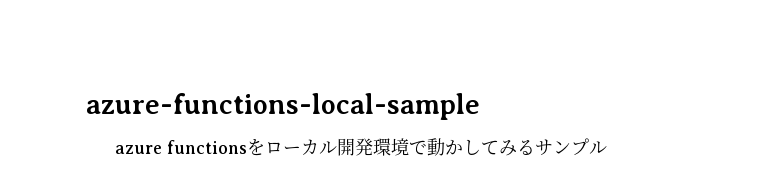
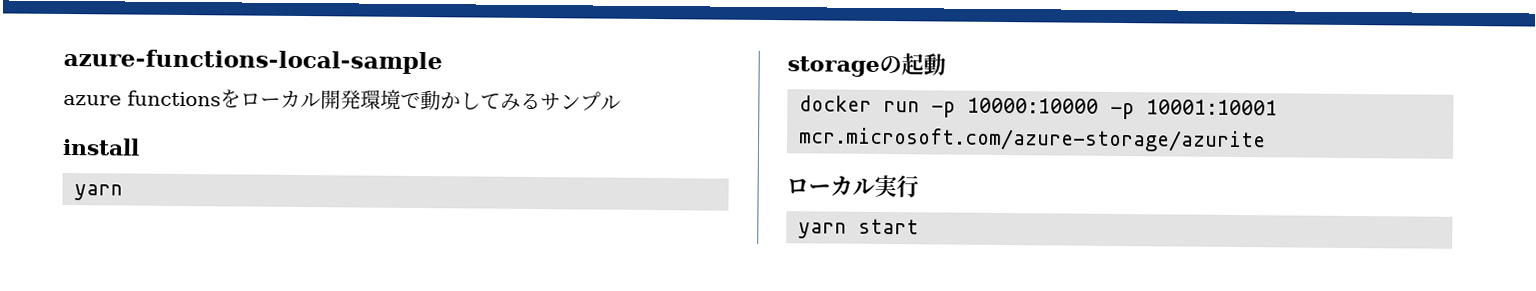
+ install
+ yarn
+ storageの起動
+ docker run -p 10000:10000 -p 10001:10001 mcr.microsoft.com/azure-storage/azurite
+ ローカル実行
+ yarn start

